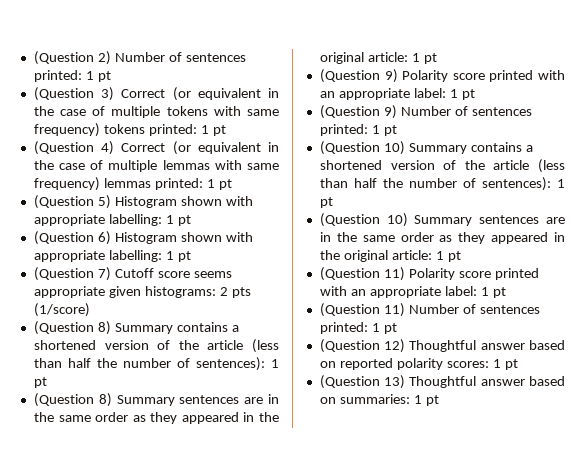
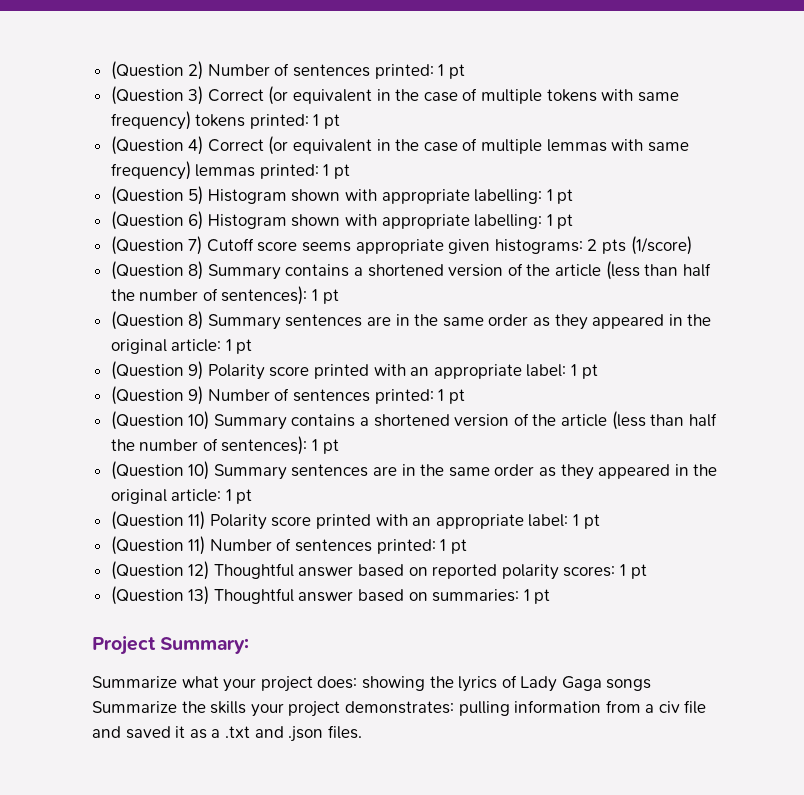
+ Project Summary:
+ Summarize what your project does: showing the lyrics of Lady Gaga songs Summarize the skills your project demonstrates: pulling information from a civ file and saved it as a .txt and .json files.

